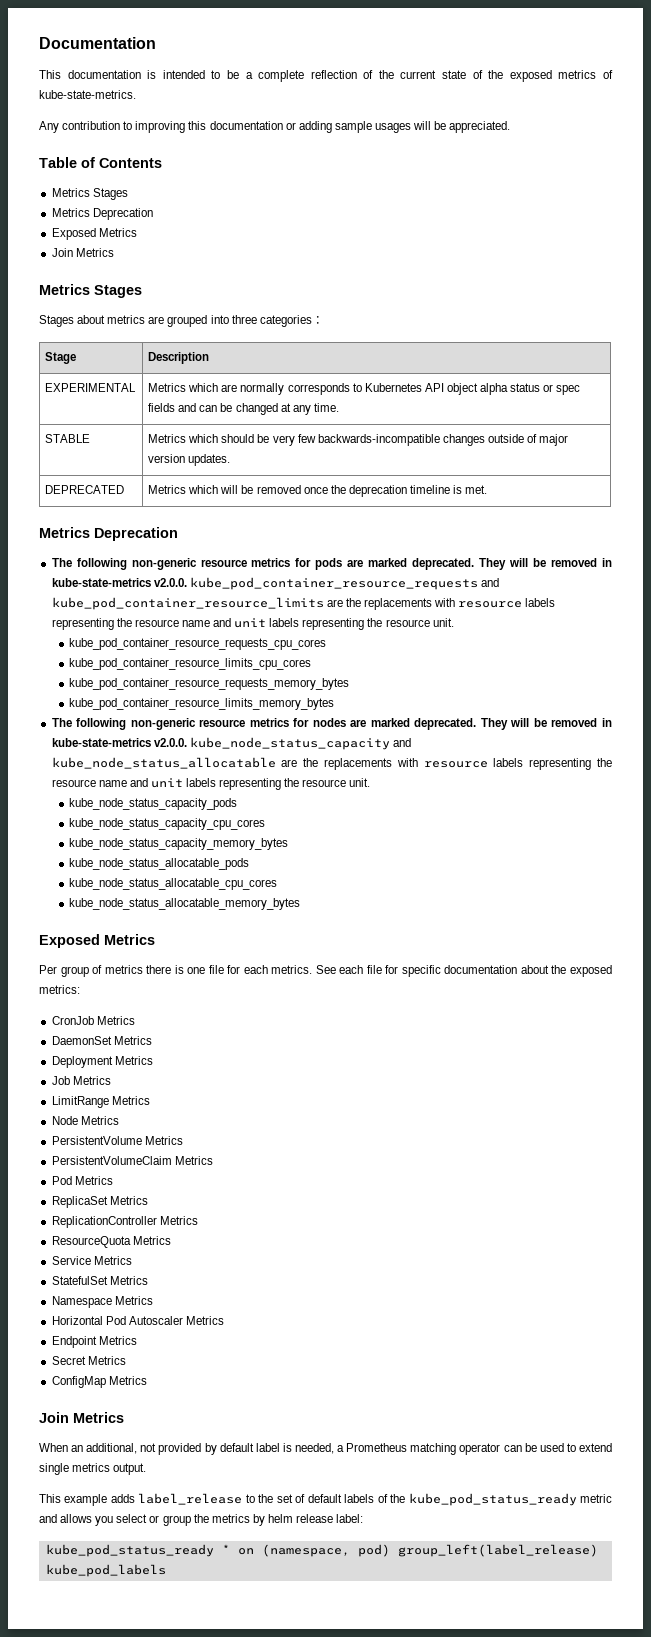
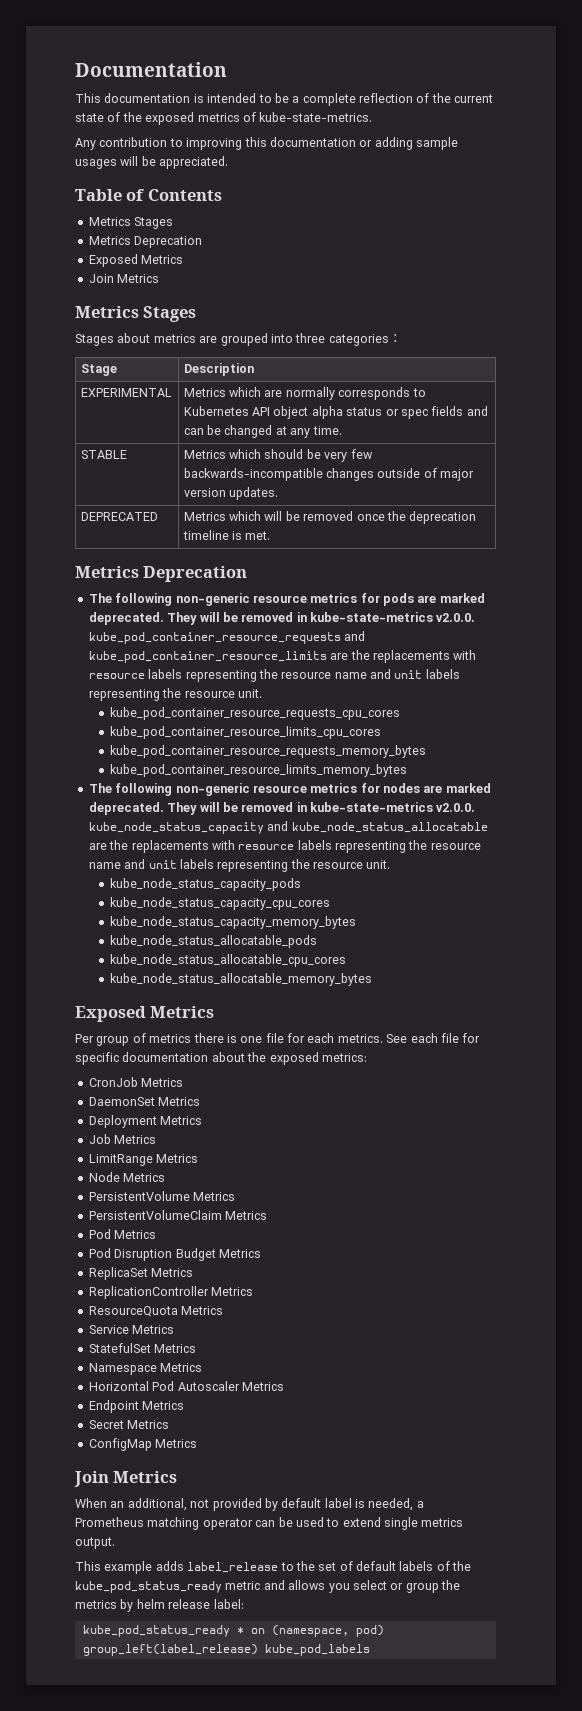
+ Pod Disruption Budget Metrics

